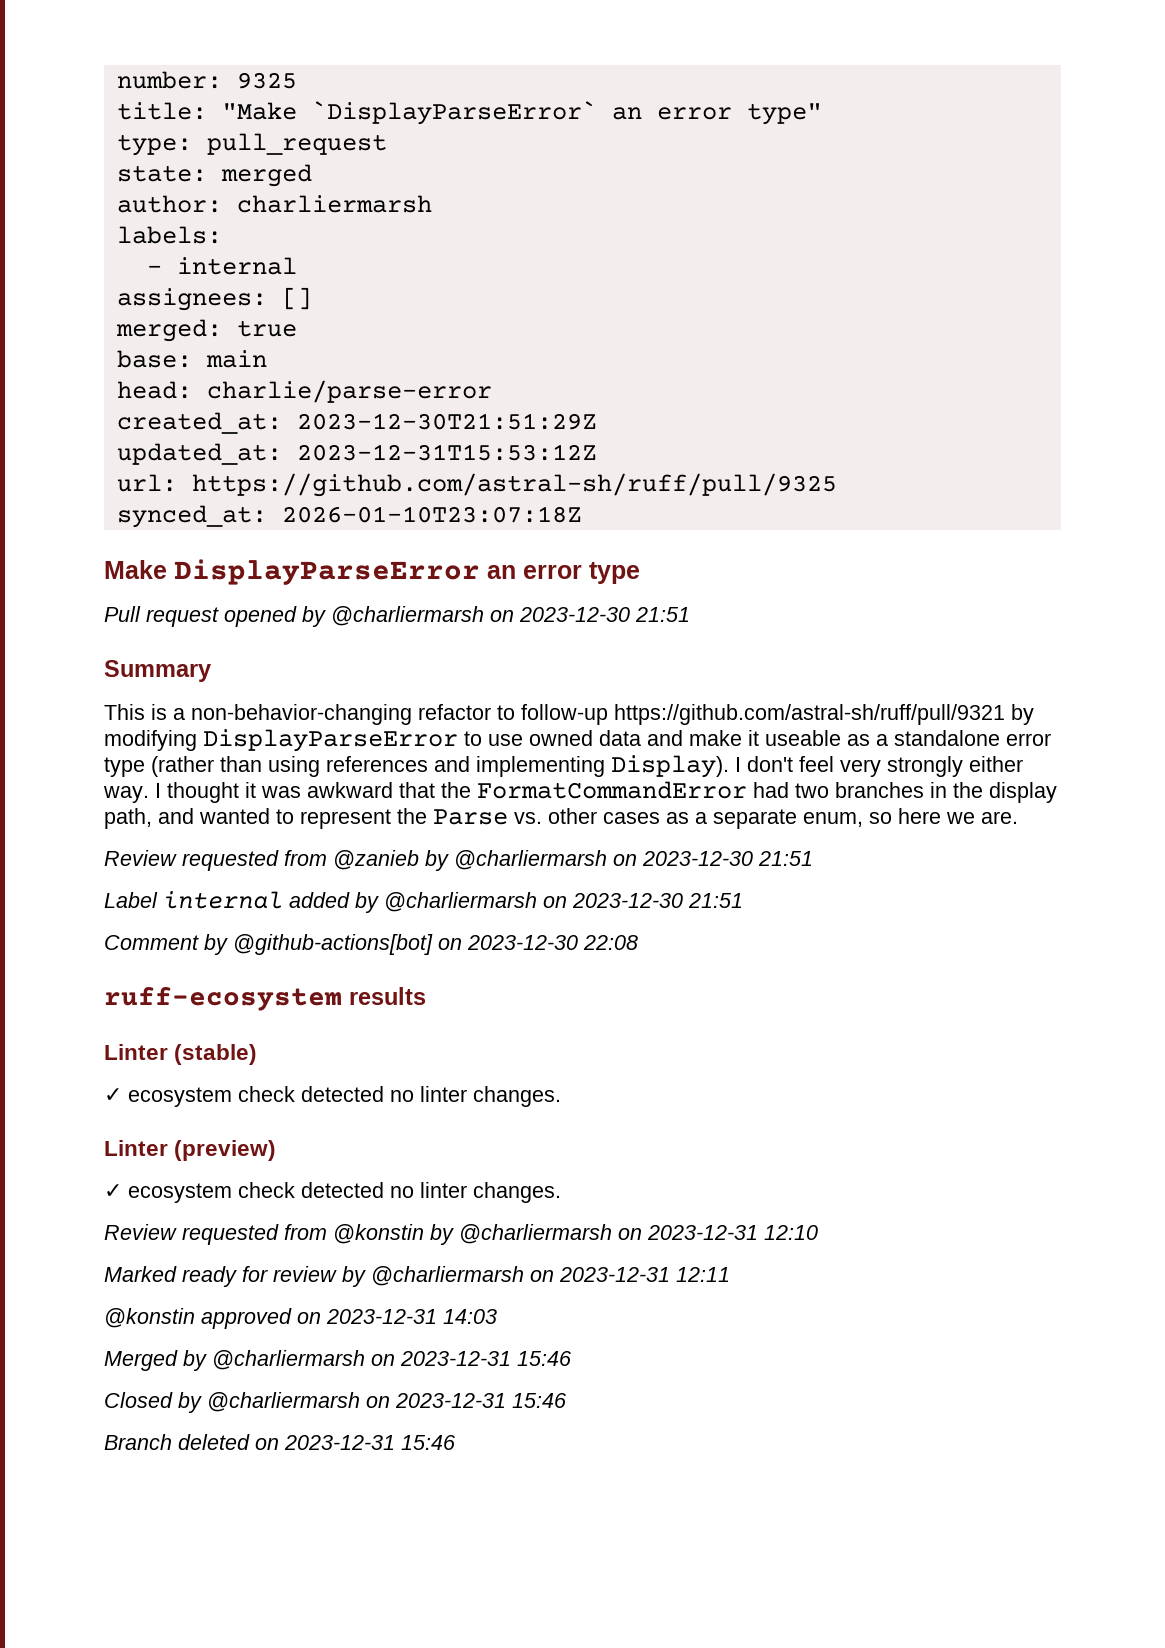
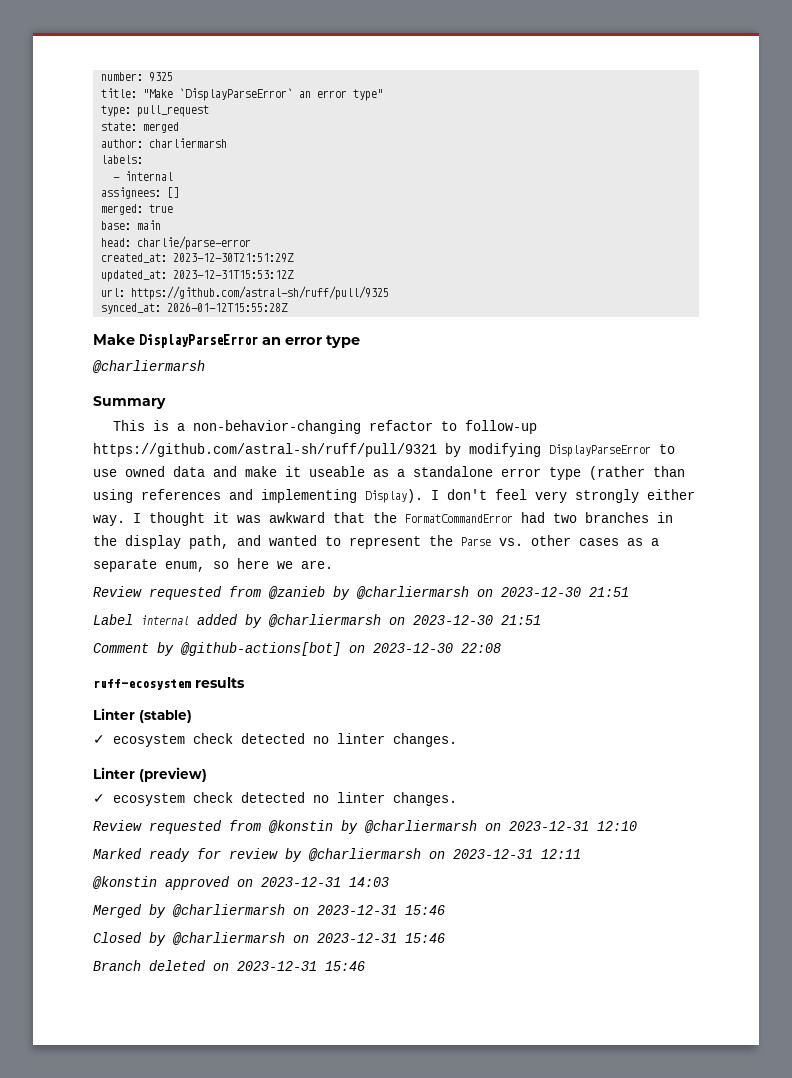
- synced_at: 2026-01-10T23:07:18Z
+ synced_at: 2026-01-12T15:55:28Z
  Make DisplayParseError an error type
- Pull request opened by @charliermarsh on 2023-12-30 21:51
+ @charliermarsh

